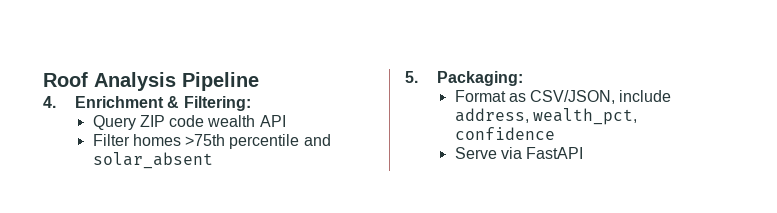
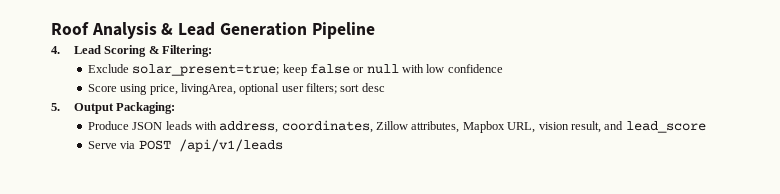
- Roof Analysis Pipeline
+ Roof Analysis & Lead Generation Pipeline
- 4. Enrichment & Filtering:
+ 4. Lead Scoring & Filtering:
- Query ZIP code wealth API
- Filter homes >75th percentile and solar_absent
+ Exclude solar_present=true; keep false or null with low confidence
+ Score using price, livingArea, optional user filters; sort desc
- 5. Packaging:
+ 5. Output Packaging:
- Format as CSV/JSON, include address, wealth_pct, confidence
+ Produce JSON leads with address, coordinates, Zillow attributes, Mapbox URL, vision result, and lead_score
- Serve via FastAPI
+ Serve via POST /api/v1/leads

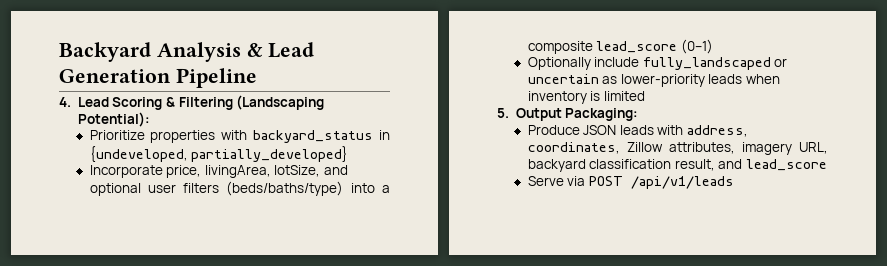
- Roof Analysis & Lead Generation Pipeline
+ Backyard Analysis & Lead Generation Pipeline
- 4. Lead Scoring & Filtering:
- Exclude solar_present=true; keep false or null with low confidence
- Score using price, livingArea, optional user filters; sort desc
+ 4. Lead Scoring & Filtering (Landscaping Potential):
+ Prioritize properties with backyard_status in {undeveloped, partially_developed}
+ Incorporate price, livingArea, lotSize, and optional user filters (beds/baths/type) into a composite lead_score (0–1)
+ Optionally include fully_landscaped or uncertain as lower‑priority leads when inventory is limited
- Produce JSON leads with address, coordinates, Zillow attributes, Mapbox URL, vision result, and lead_score
+ Produce JSON leads with address, coordinates, Zillow attributes, imagery URL, backyard classification result, and lead_score

